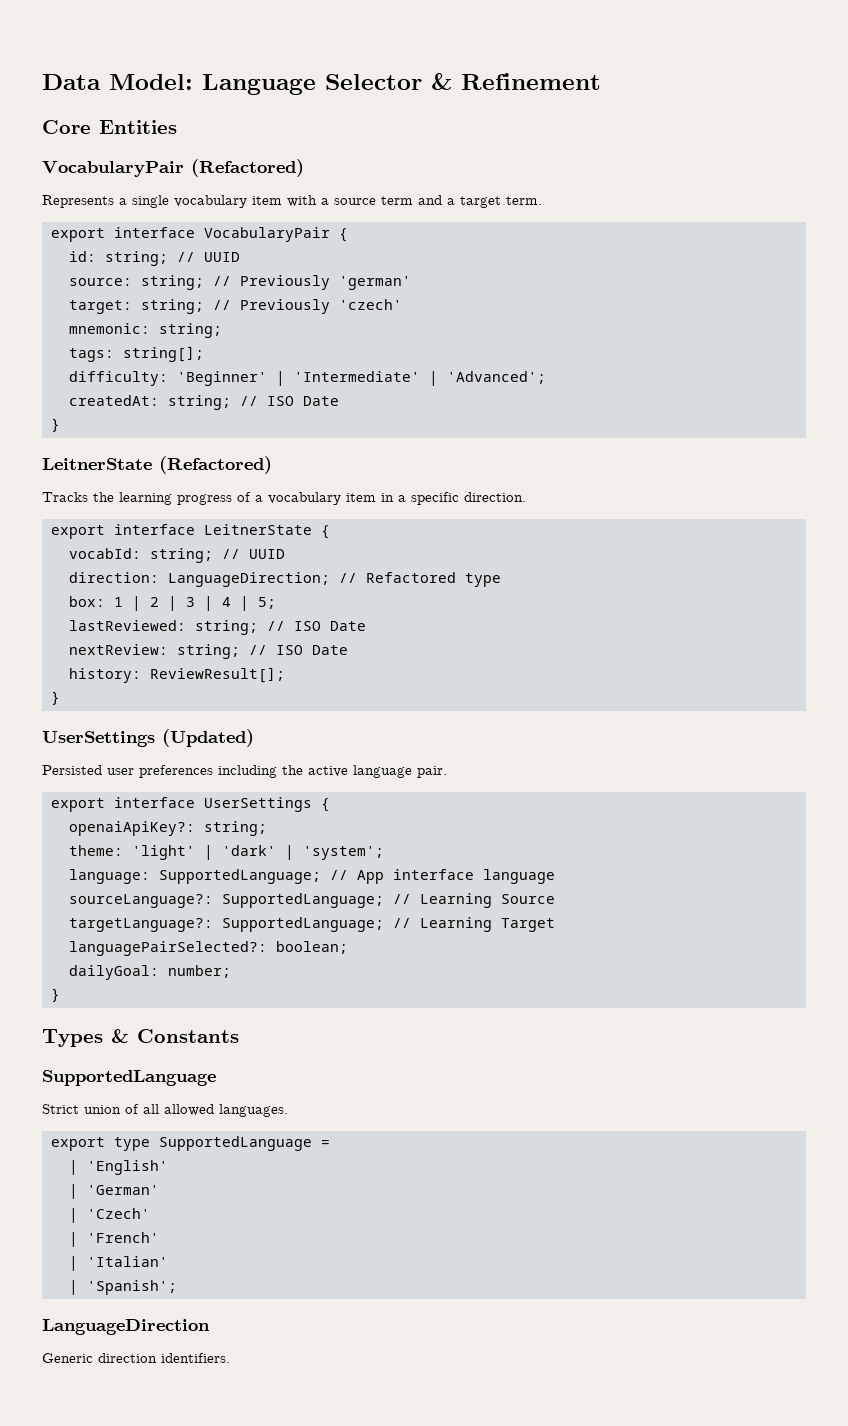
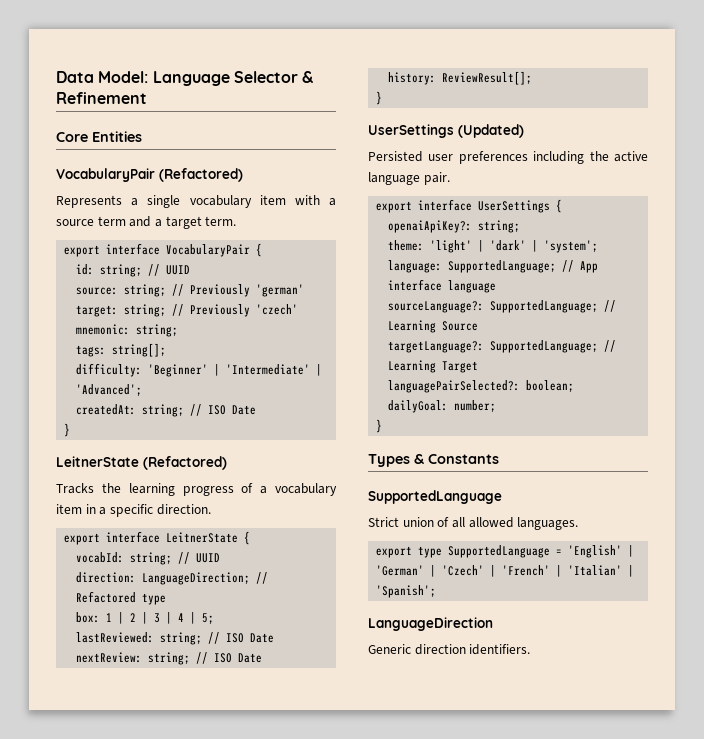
- export type SupportedLanguage =
- | 'English'
- | 'German'
- | 'Czech'
- | 'French'
- | 'Italian'
- | 'Spanish';
+ export type SupportedLanguage = 'English' | 'German' | 'Czech' | 'French' | 'Italian' | 'Spanish';

